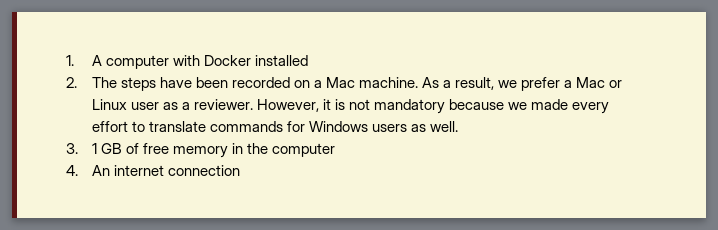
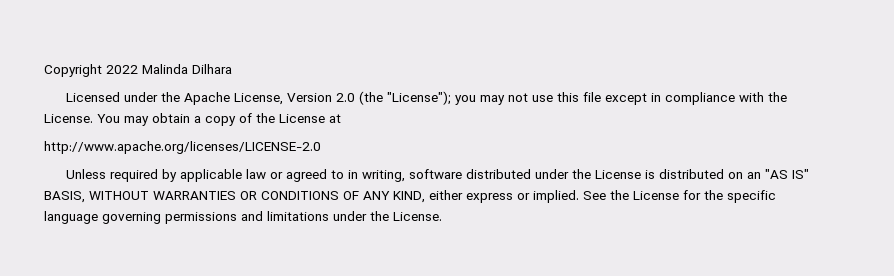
- 1. A computer with Docker installed
- 2. The steps have been recorded on a Mac machine. As a result, we prefer a Mac or Linux user as a reviewer. However, it is not mandatory because we made every effort to translate commands for Windows users as well.
- 3. 1 GB of free memory in the computer
- 4. An internet connection
+ Copyright 2022 Malinda Dilhara
+ Licensed under the Apache License, Version 2.0 (the "License"); you may not use this file except in compliance with the License. You may obtain a copy of the License at
+ http://www.apache.org/licenses/LICENSE-2.0
+ Unless required by applicable law or agreed to in writing, software distributed under the License is distributed on an "AS IS" BASIS, WITHOUT WARRANTIES OR CONDITIONS OF ANY KIND, either express or implied. See the License for the specific language governing permissions and limitations under the License.

